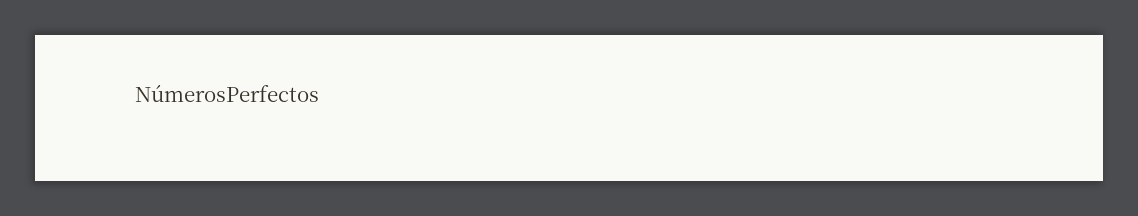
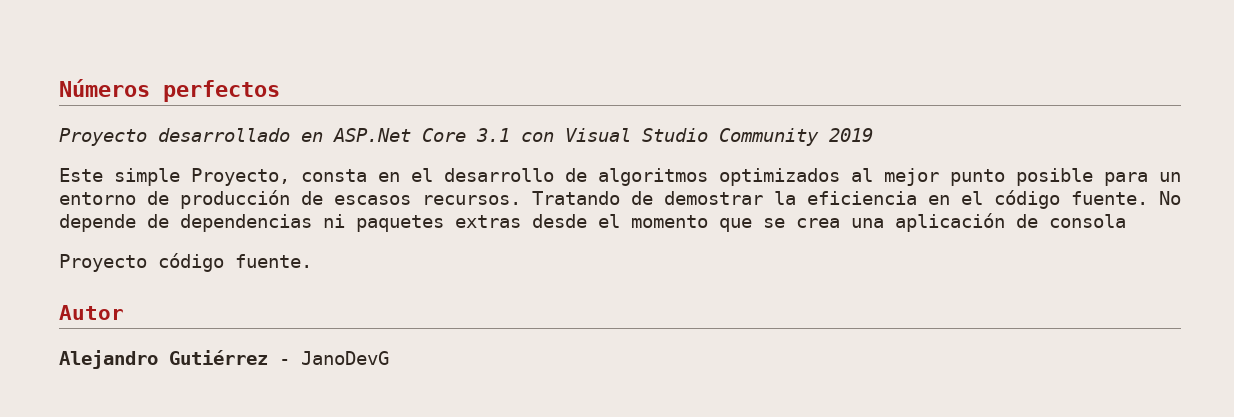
- NúmerosPerfectos
+ Números perfectos
+ Proyecto desarrollado en ASP.Net Core 3.1 con Visual Studio Community 2019
+ Este simple Proyecto, consta en el desarrollo de algoritmos optimizados al mejor punto posible para un entorno de producción de escasos recursos. Tratando de demostrar la eficiencia en el código fuente. No depende de dependencias ni paquetes extras desde el momento que se crea una aplicación de consola
+ Proyecto código fuente.
+ Autor
+ Alejandro Gutiérrez - JanoDevG

